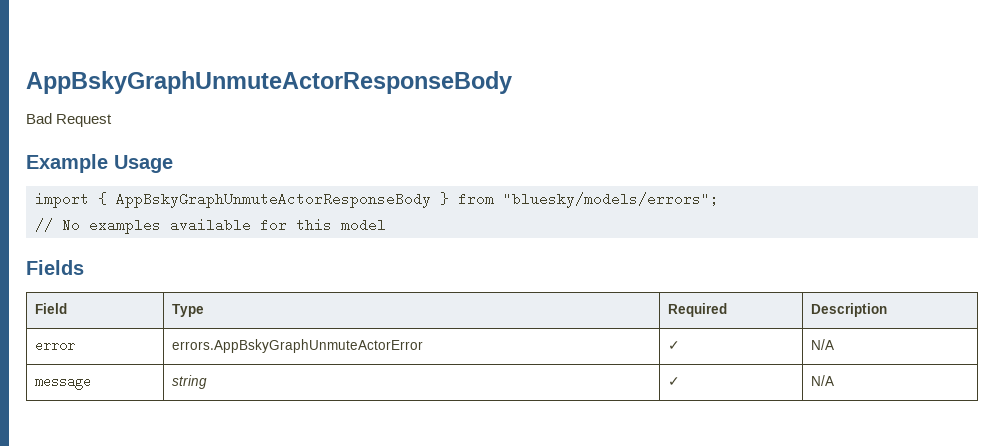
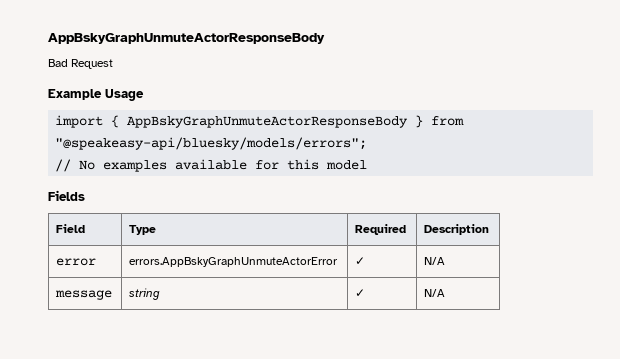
- import { AppBskyGraphUnmuteActorResponseBody } from "bluesky/models/errors";
+ import { AppBskyGraphUnmuteActorResponseBody } from "@speakeasy-api/bluesky/models/errors";

